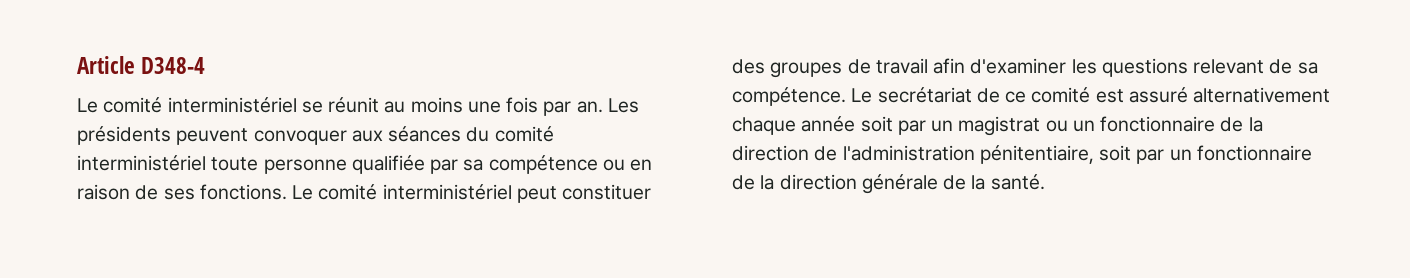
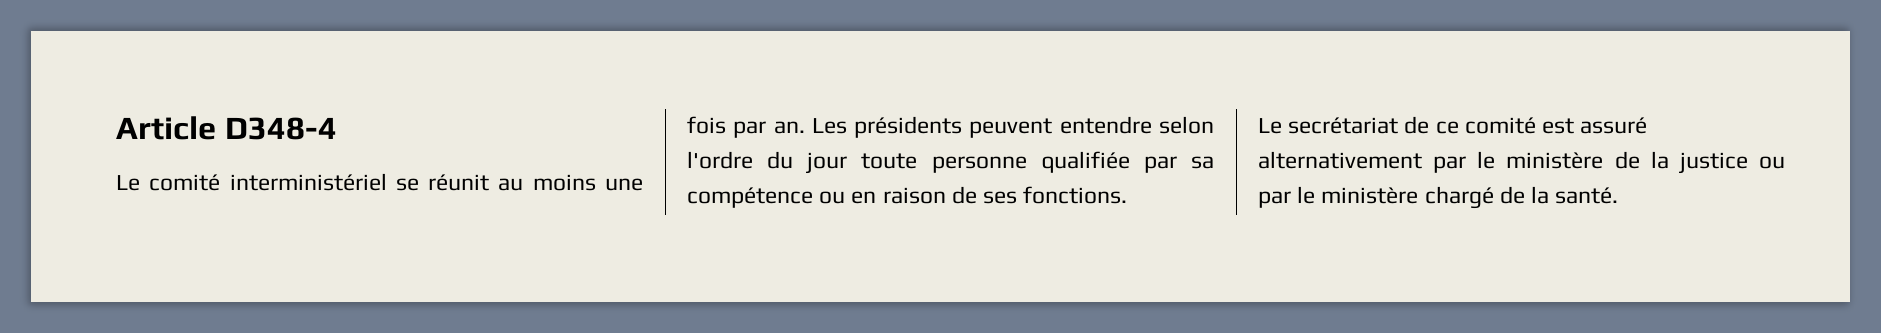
- Les présidents peuvent convoquer aux séances du comité interministériel toute personne qualifiée par sa compétence ou en raison de ses fonctions. Le comité interministériel peut constituer des groupes de travail afin d'examiner les questions relevant de sa compétence. Le secrétariat de ce comité est assuré alternativement chaque année soit par un magistrat ou un fonctionnaire de la direction de l'administration pénitentiaire, soit par un fonctionnaire de la direction générale de la santé.
+ Les présidents peuvent entendre selon l'ordre du jour toute personne qualifiée par sa compétence ou en raison de ses fonctions.
+ Le secrétariat de ce comité est assuré alternativement par le ministère de la justice ou par le ministère chargé de la santé.

